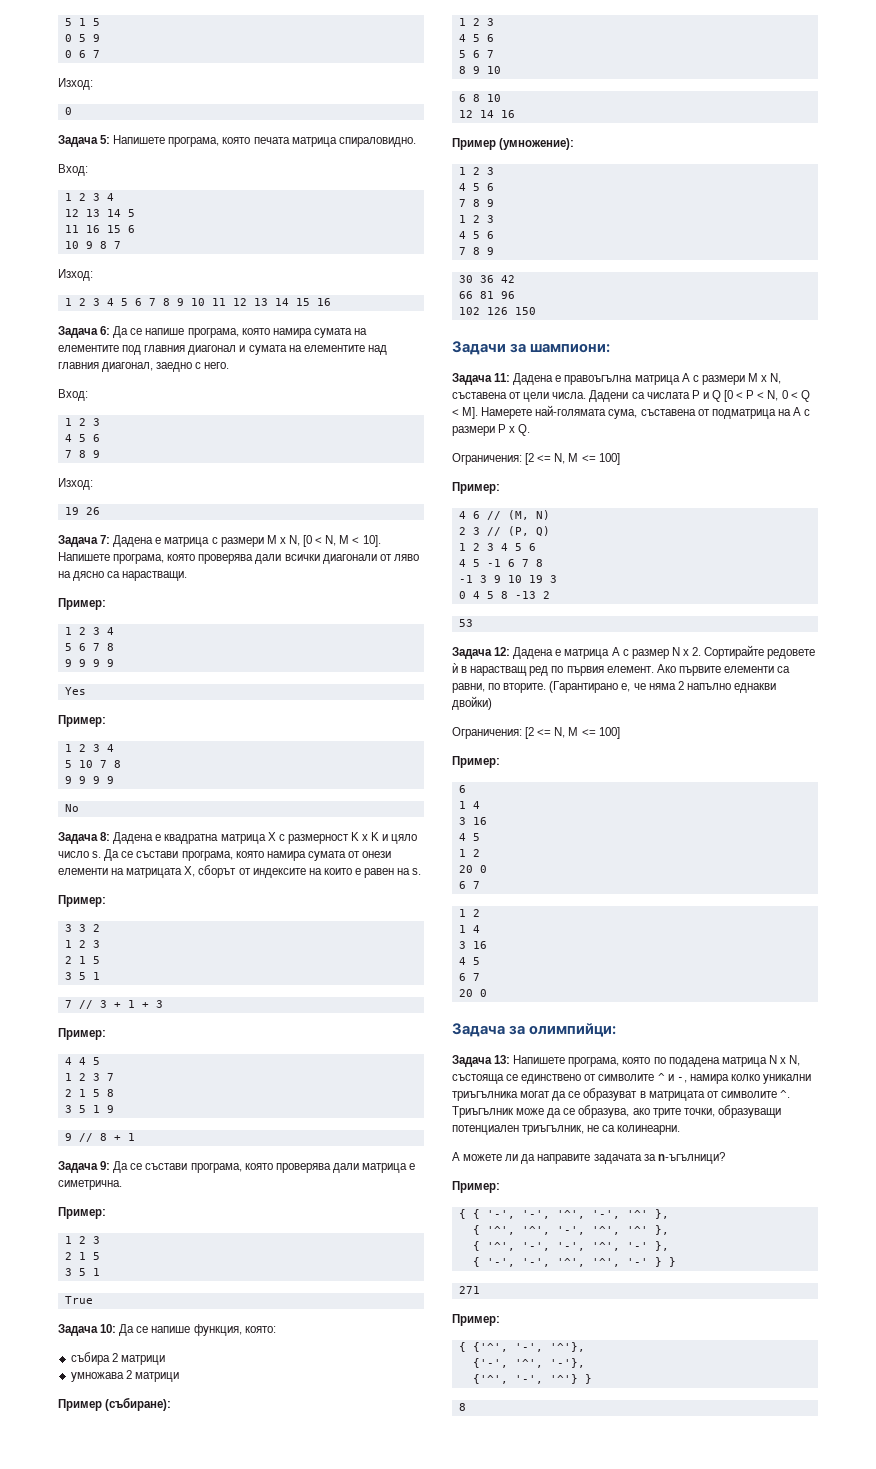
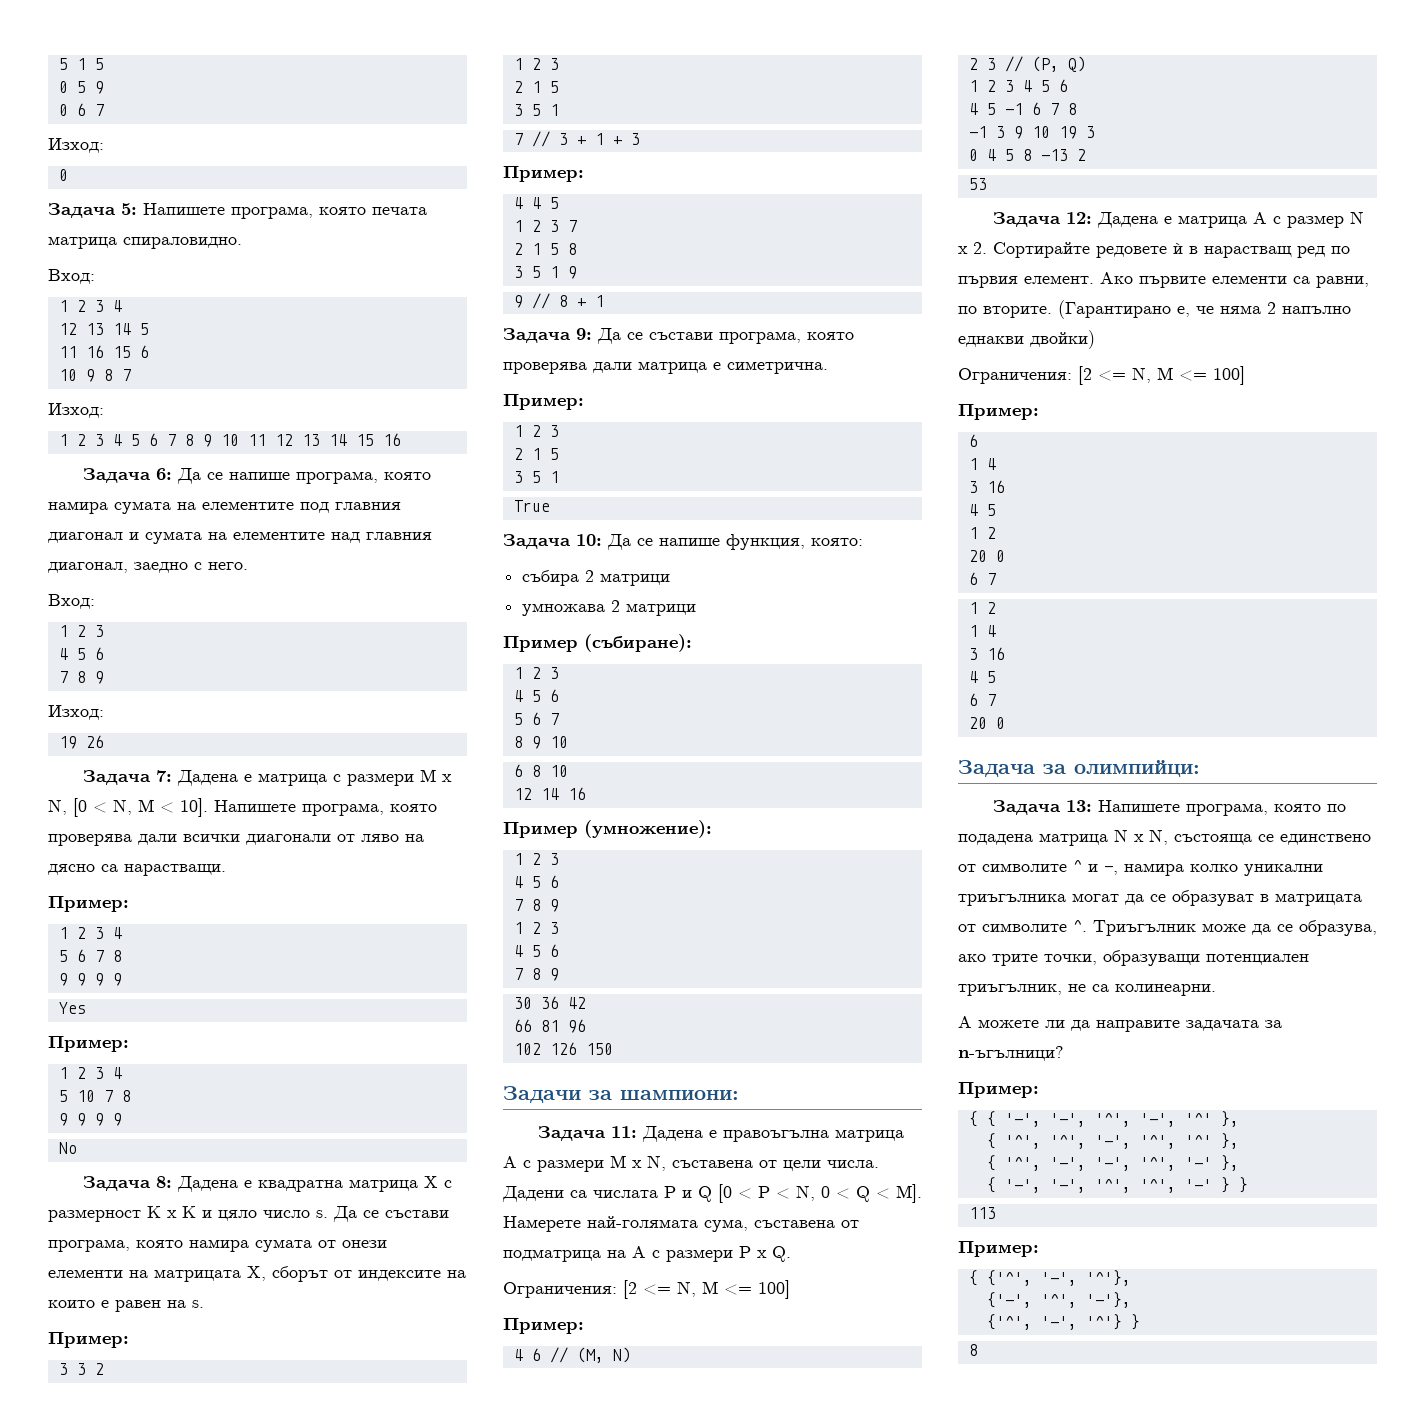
- 271
+ 113

